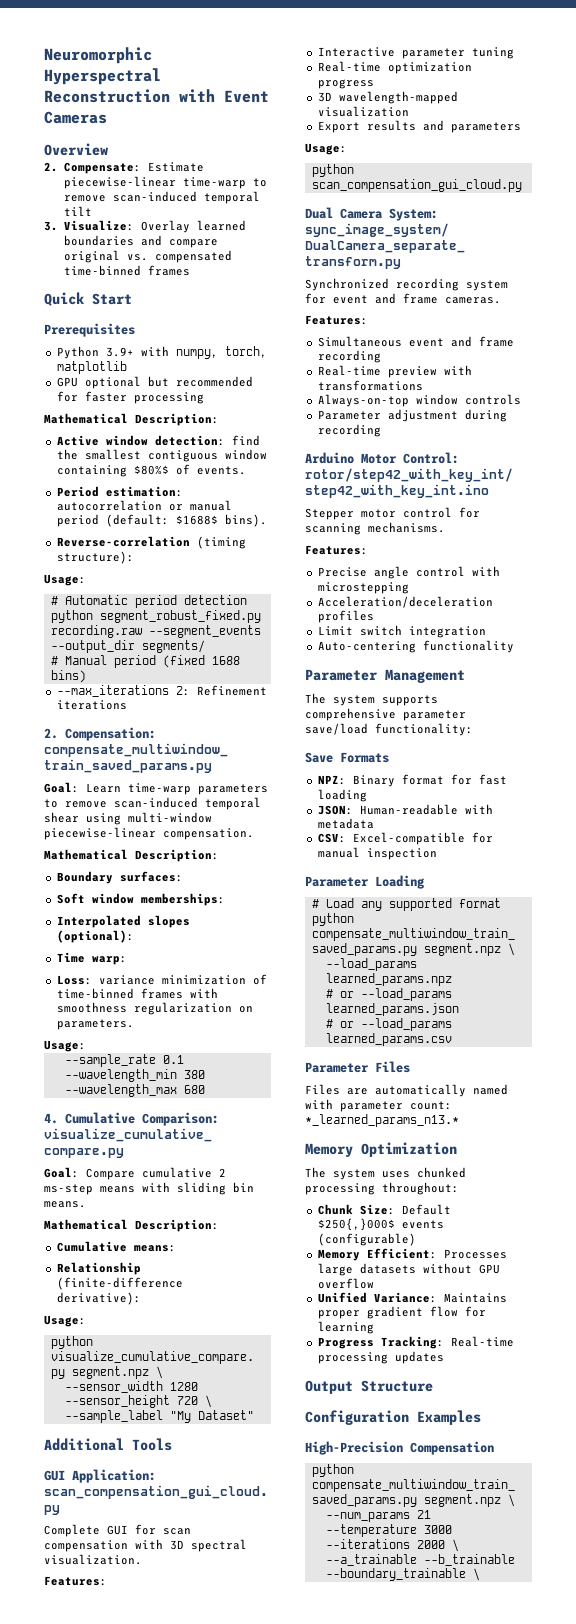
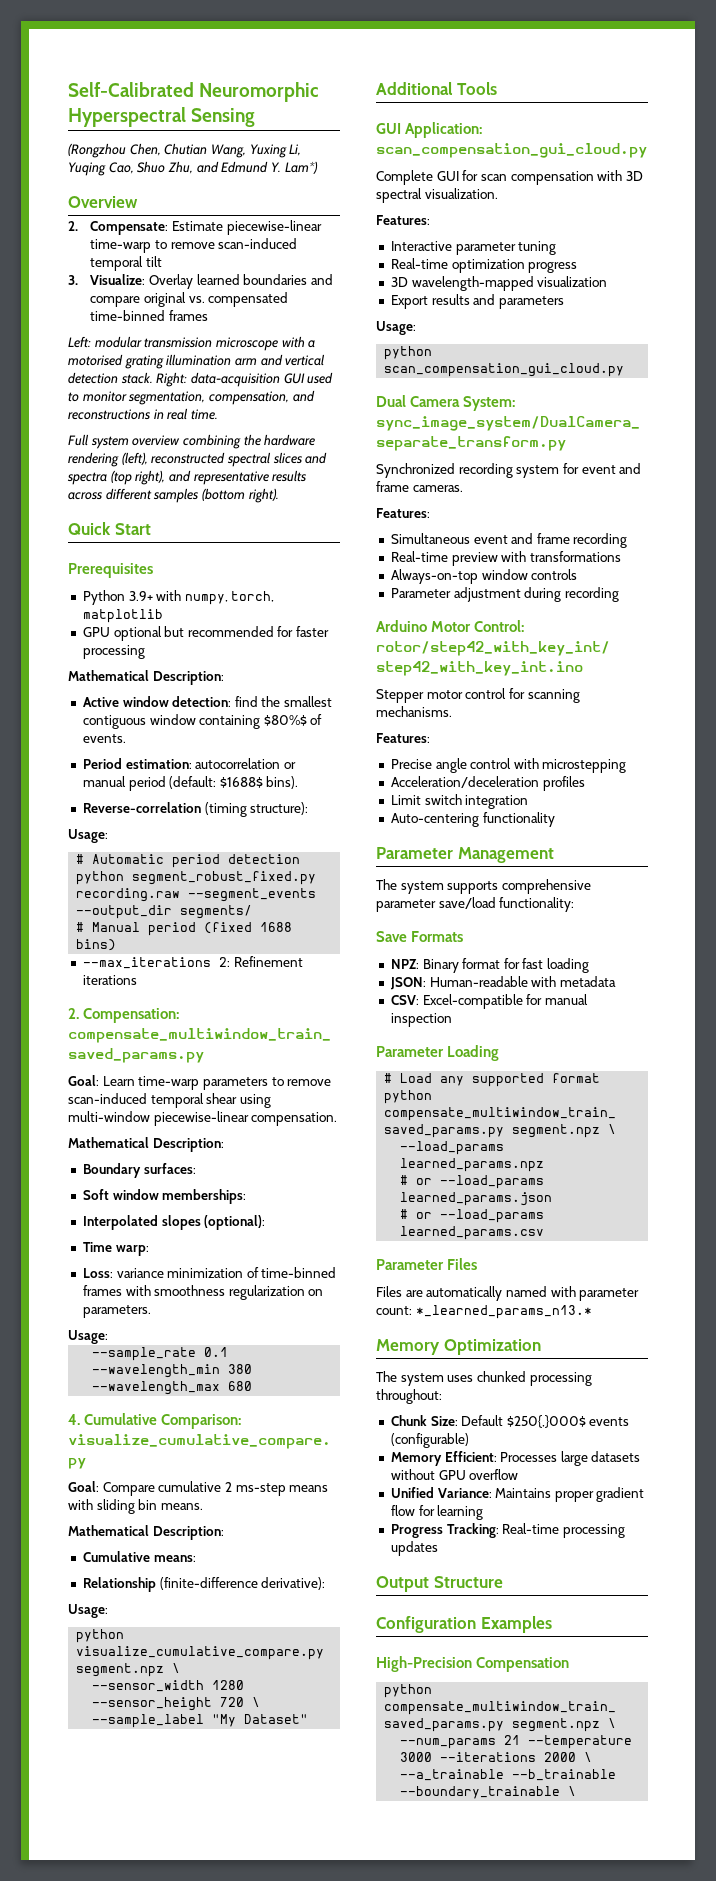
- Neuromorphic Hyperspectral Reconstruction with Event Cameras
+ Self-Calibrated Neuromorphic Hyperspectral Sensing
+ (Rongzhou Chen, Chutian Wang, Yuxing Li, Yuqing Cao, Shuo Zhu, and Edmund Y. Lam*)
+ Left: modular transmission microscope with a motorised grating illumination arm and vertical detection stack. Right: data-acquisition GUI used to monitor segmentation, compensation, and reconstructions in real time.
+ Full system overview combining the hardware rendering (left), reconstructed spectral slices and spectra (top right), and representative results across different samples (bottom right).

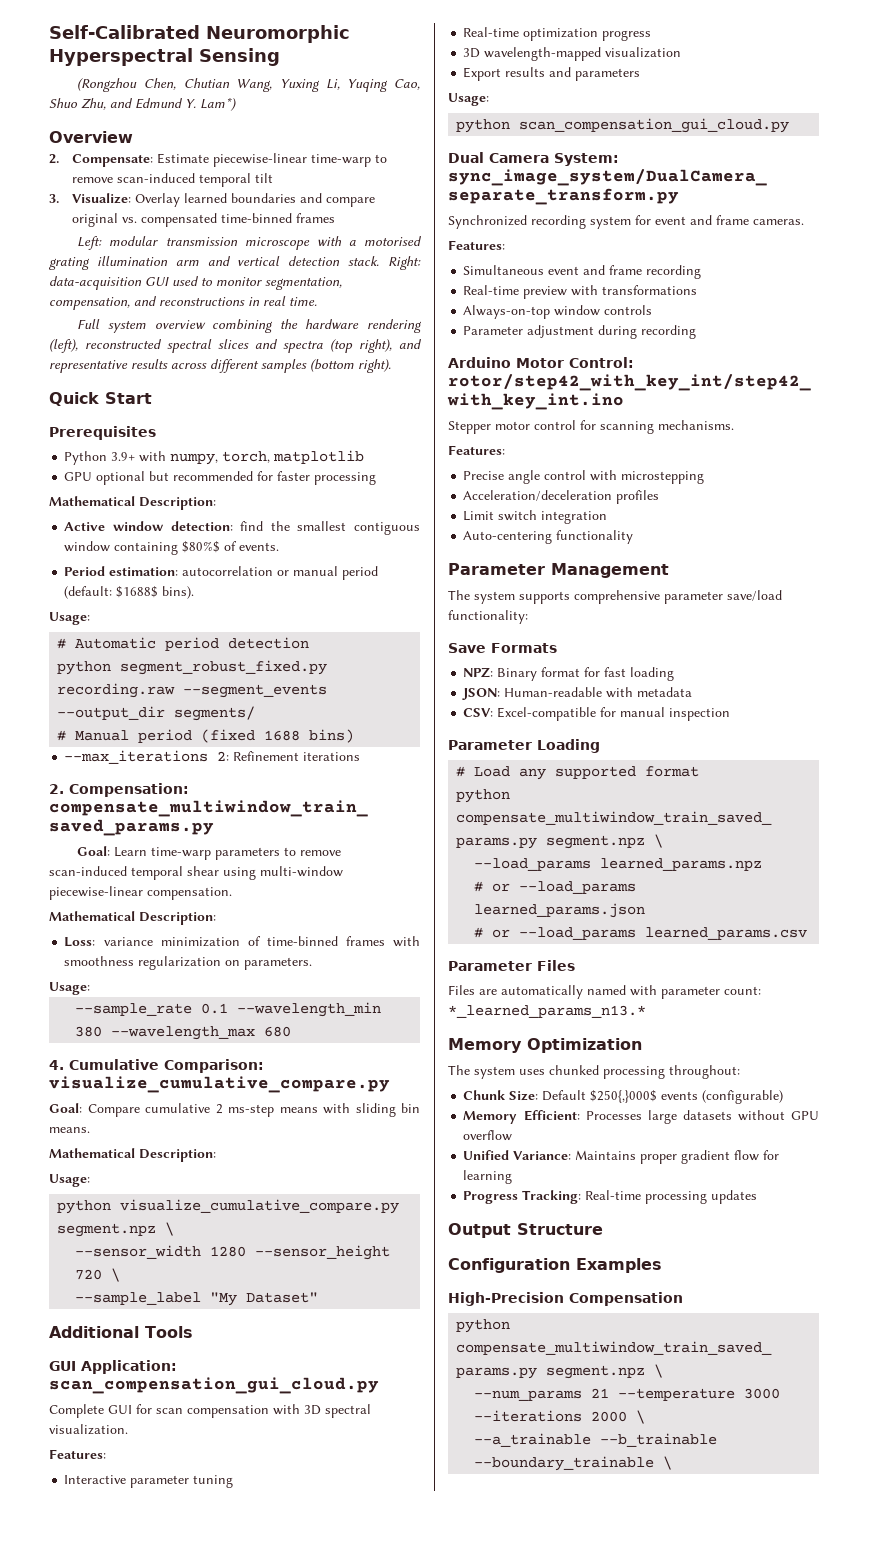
- Reverse-correlation (timing structure):
- Boundary surfaces:
- Soft window memberships:
- Interpolated slopes (optional):
- Time warp:
- Cumulative means:
- Relationship (finite-difference derivative):

